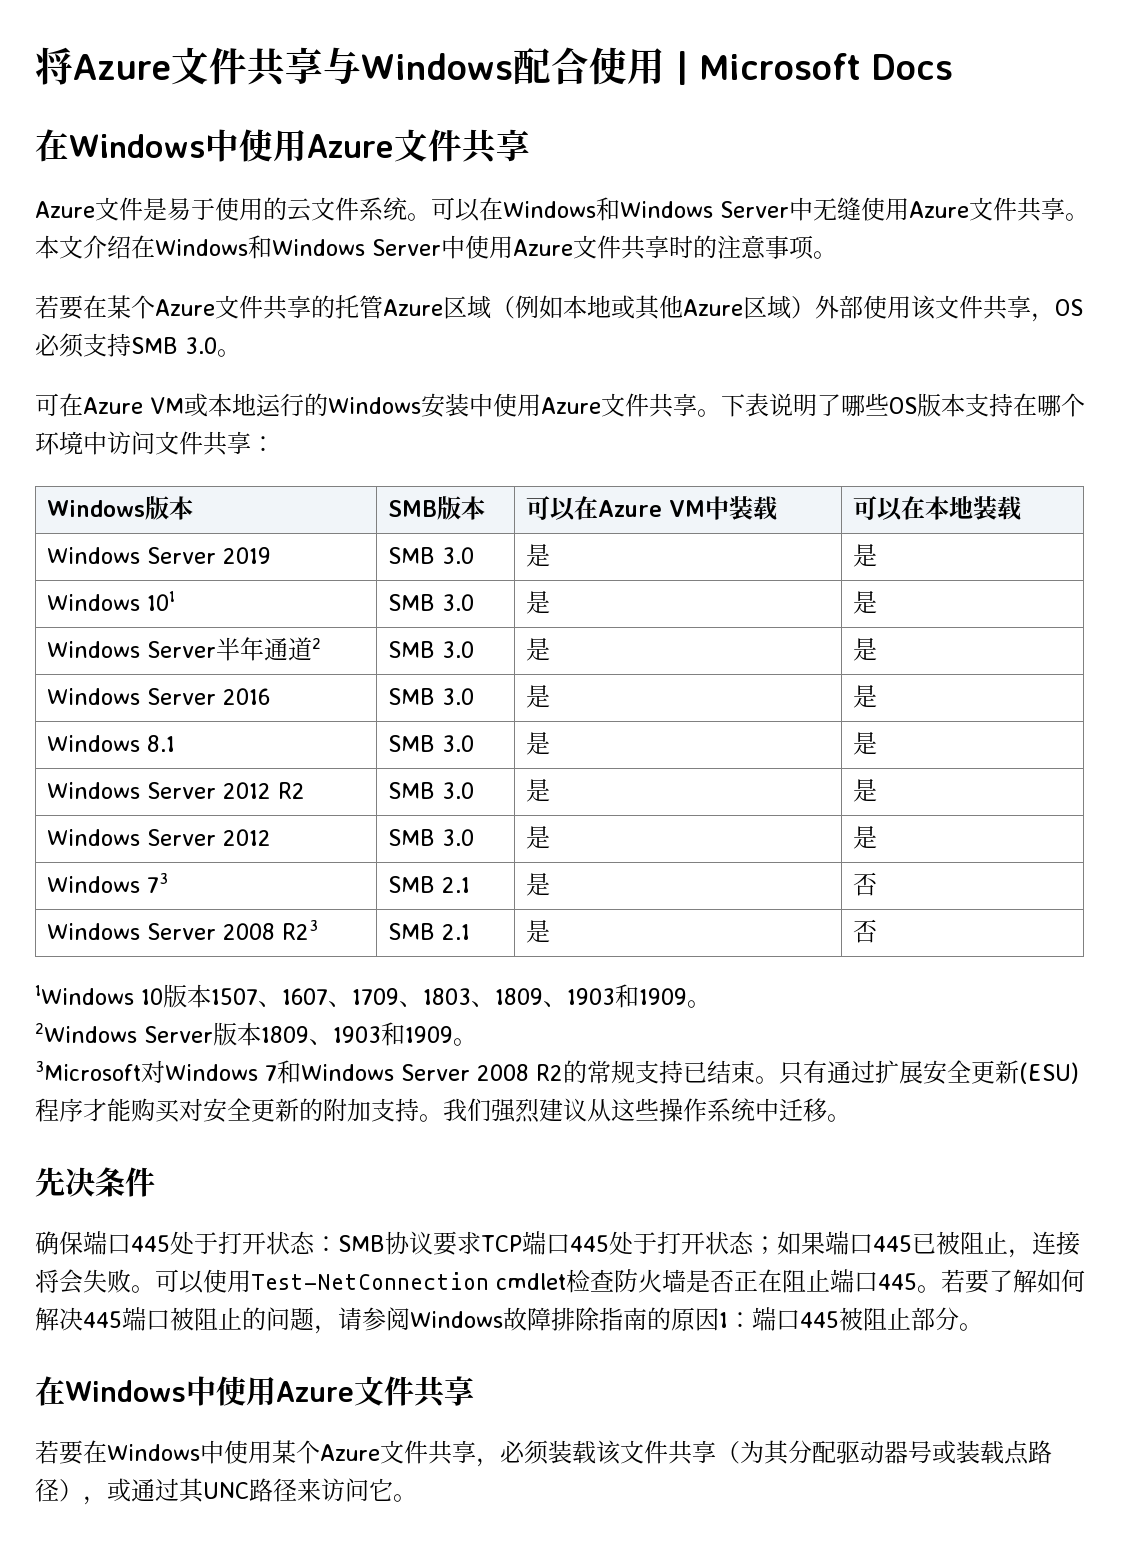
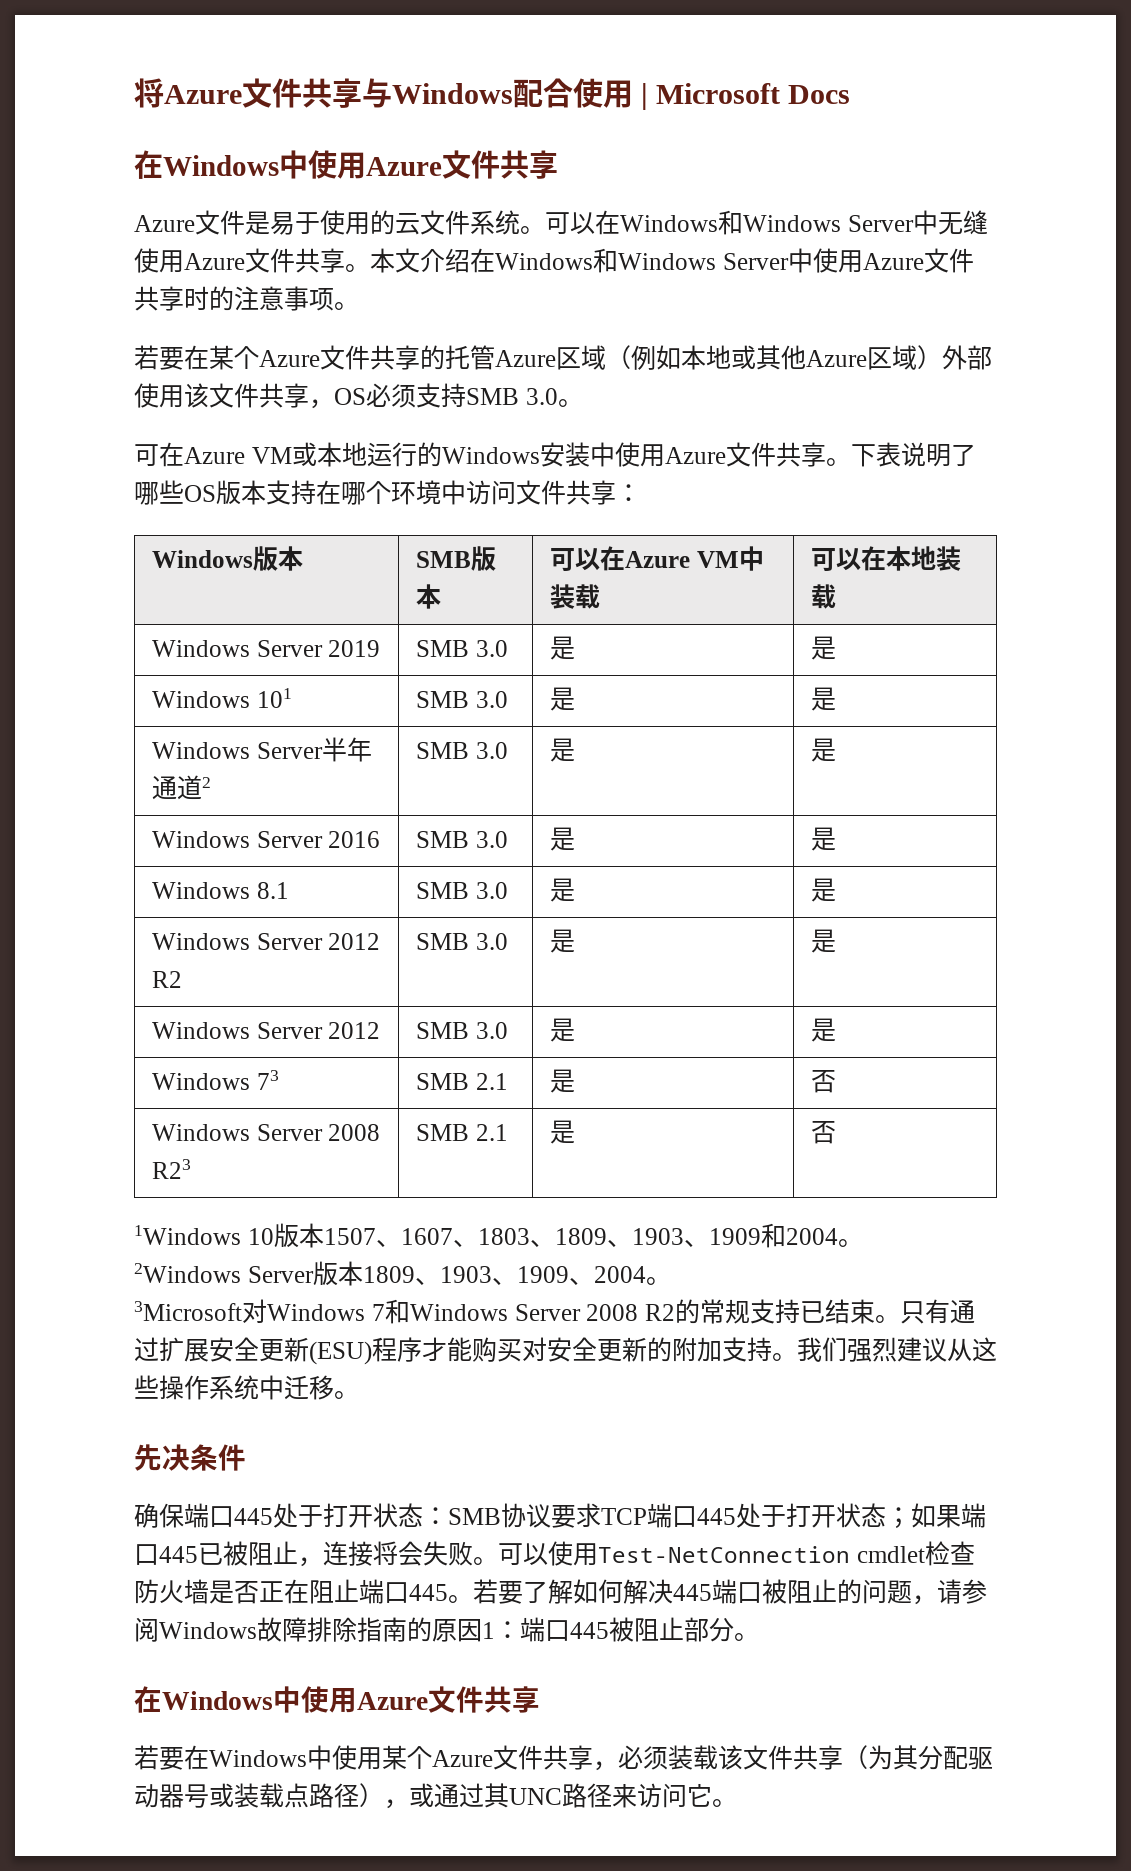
- 1Windows 10版本1507、1607、1709、1803、1809、1903和1909。
+ 1Windows 10版本1507、1607、1803、1809、1903、1909和2004。
- 2Windows Server版本1809、1903和1909。
+ 2Windows Server版本1809、1903、1909、2004。

